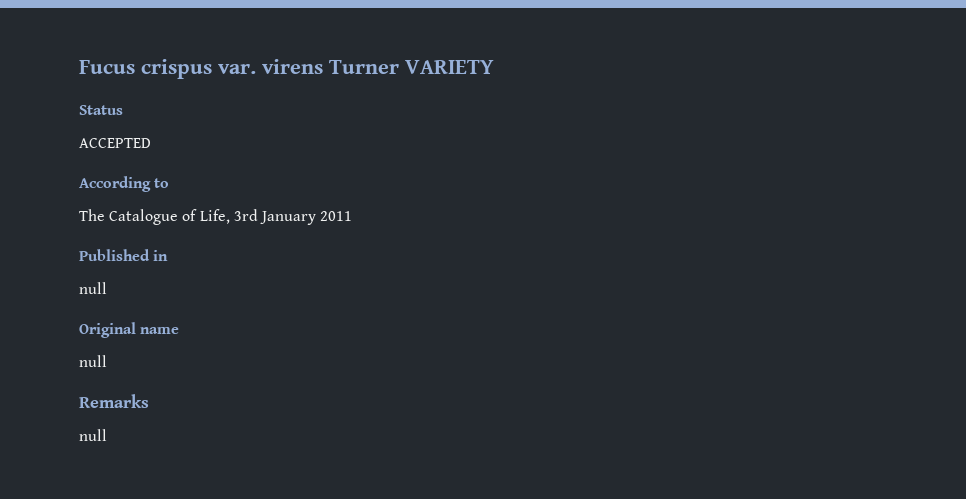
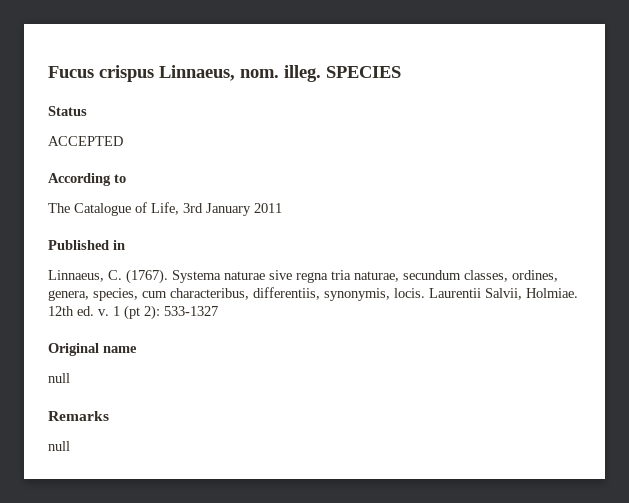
- Fucus crispus var. virens Turner VARIETY
+ Fucus crispus Linnaeus, nom. illeg. SPECIES
  Published in
- null
+ Linnaeus, C. (1767). Systema naturae sive regna tria naturae, secundum classes, ordines, genera, species, cum characteribus, differentiis, synonymis, locis. Laurentii Salvii, Holmiae. 12th ed. v. 1 (pt 2): 533-1327

